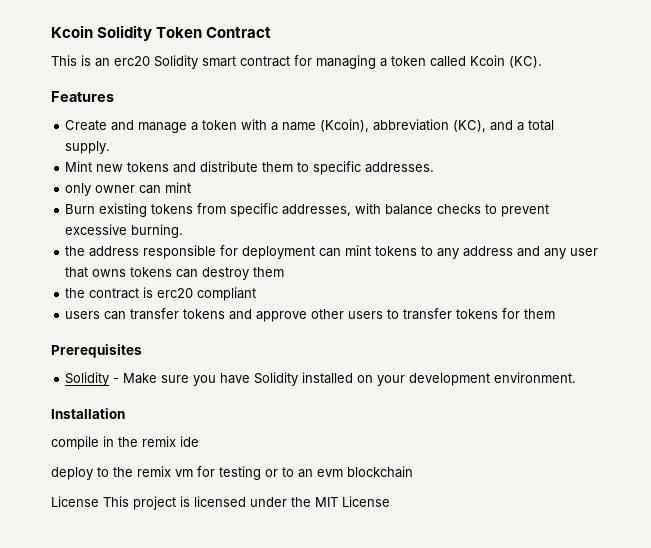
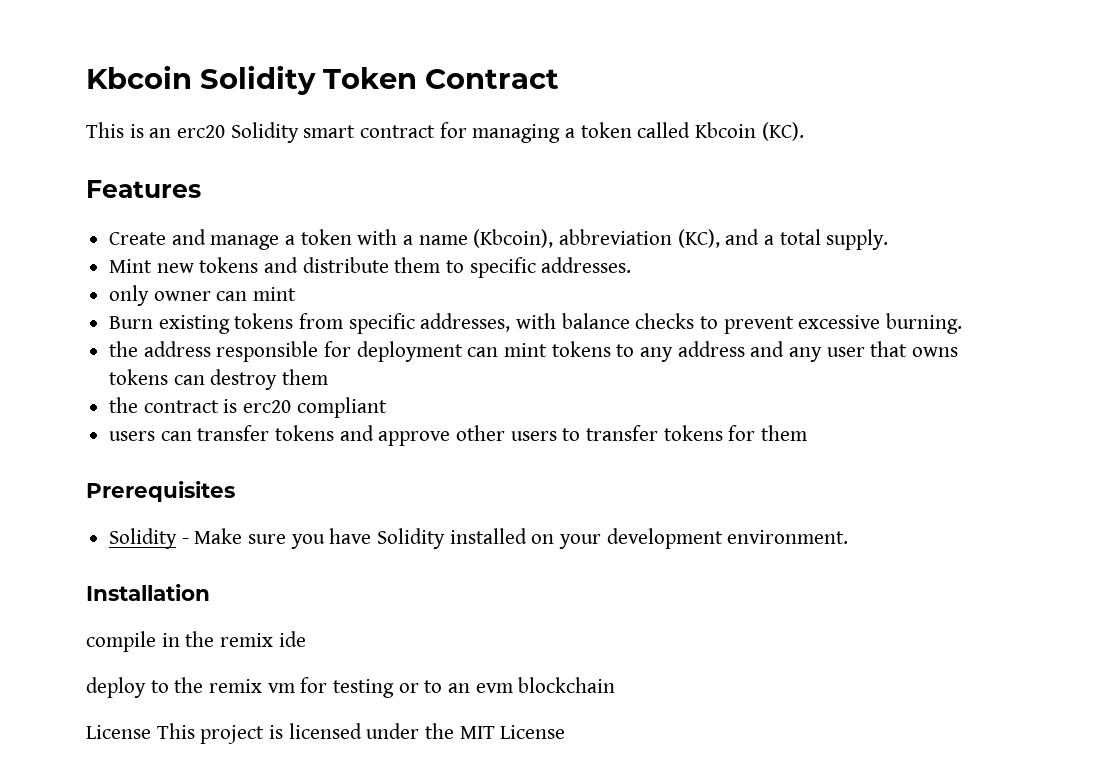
- Kcoin Solidity Token Contract
+ Kbcoin Solidity Token Contract
- This is an erc20 Solidity smart contract for managing a token called Kcoin (KC).
+ This is an erc20 Solidity smart contract for managing a token called Kbcoin (KC).
- Create and manage a token with a name (Kcoin), abbreviation (KC), and a total supply.
+ Create and manage a token with a name (Kbcoin), abbreviation (KC), and a total supply.

